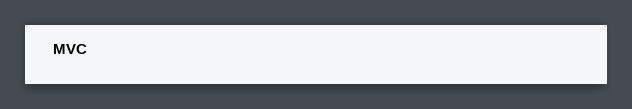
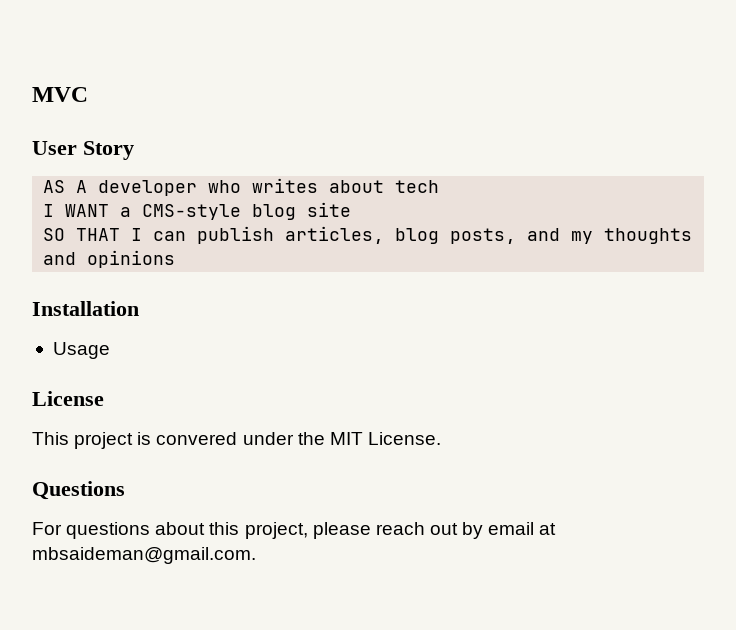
+ User Story
+ AS A developer who writes about tech
+ I WANT a CMS-style blog site
+ SO THAT I can publish articles, blog posts, and my thoughts and opinions
+ Installation
+ Usage
+ License
+ This project is convered under the MIT License.
+ Questions
+ For questions about this project, please reach out by email at mbsaideman@gmail.com.

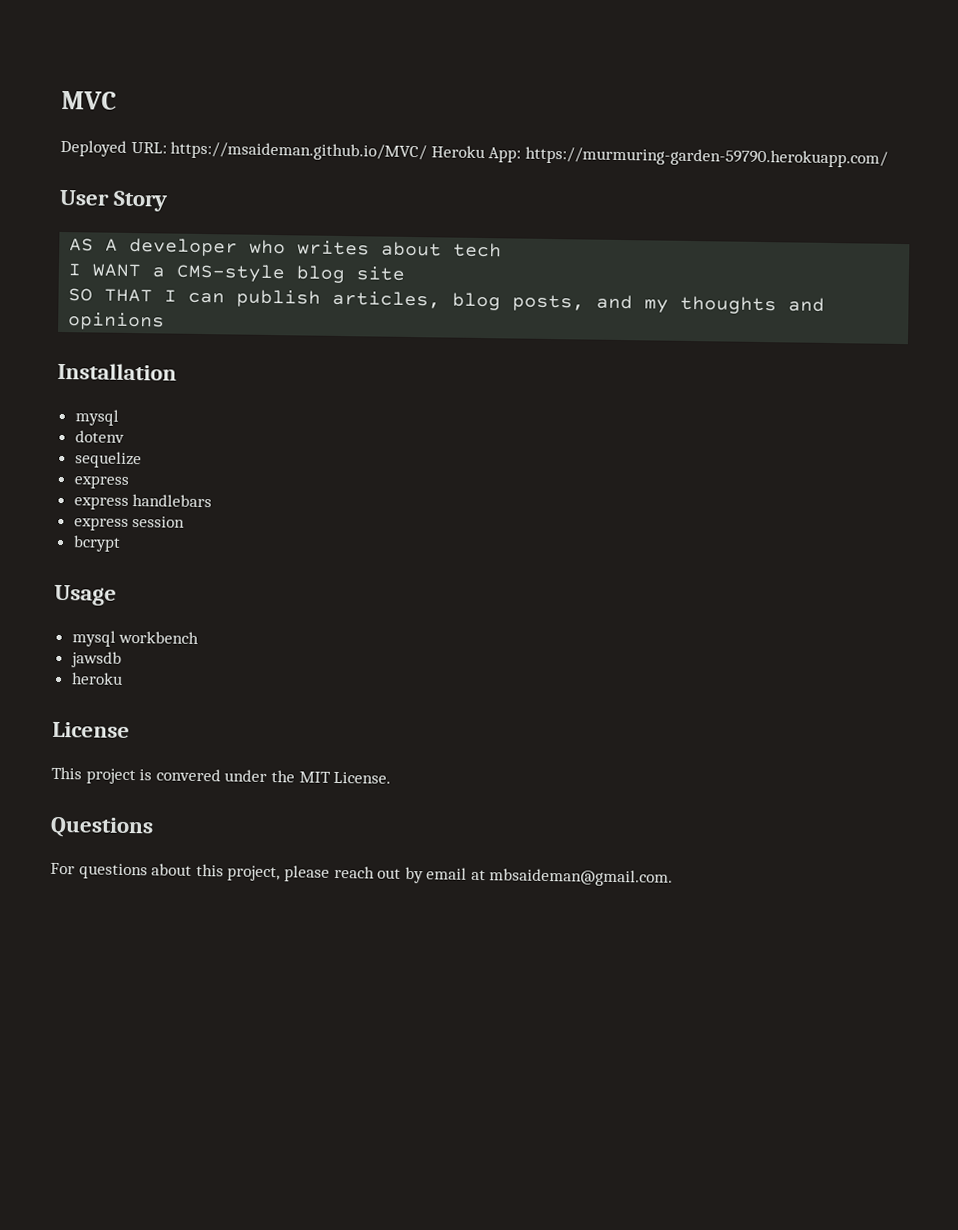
+ Deployed URL: https://msaideman.github.io/MVC/ Heroku App: https://murmuring-garden-59790.herokuapp.com/
  Installation
+ mysql
+ dotenv
+ sequelize
+ express
+ express handlebars
+ express session
+ bcrypt
  Usage
+ mysql workbench
+ jawsdb
+ heroku

